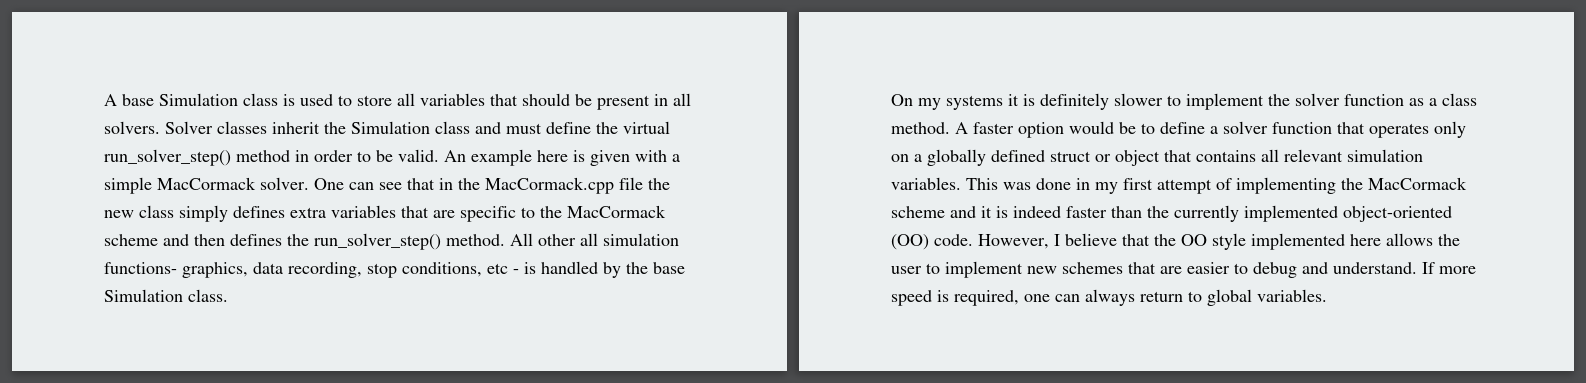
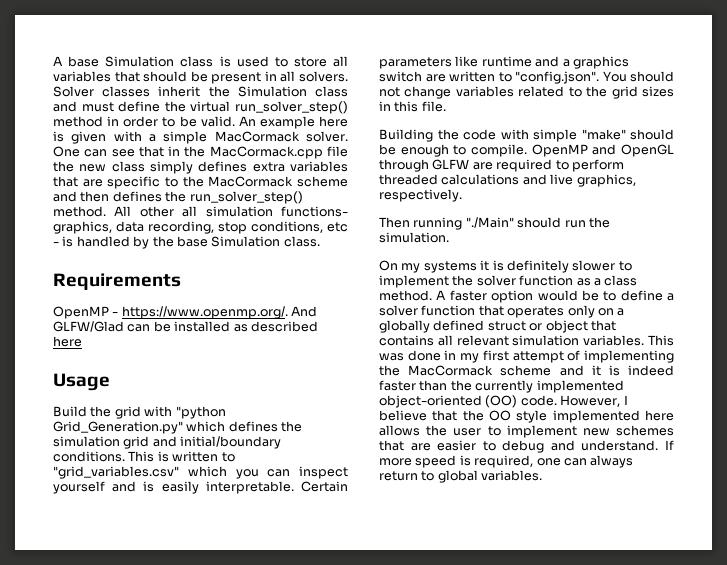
+ Requirements
+ OpenMP - https://www.openmp.org/. And GLFW/Glad can be installed as described here
+ Usage
+ Build the grid with "python Grid_Generation.py" which defines the simulation grid and initial/boundary conditions. This is written to "grid_variables.csv" which you can inspect yourself and is easily interpretable. Certain parameters like runtime and a graphics switch are written to "config.json". You should not change variables related to the grid sizes in this file.
+ Building the code with simple "make" should be enough to compile. OpenMP and OpenGL through GLFW are required to perform threaded calculations and live graphics, respectively.
+ Then running "./Main" should run the simulation.

